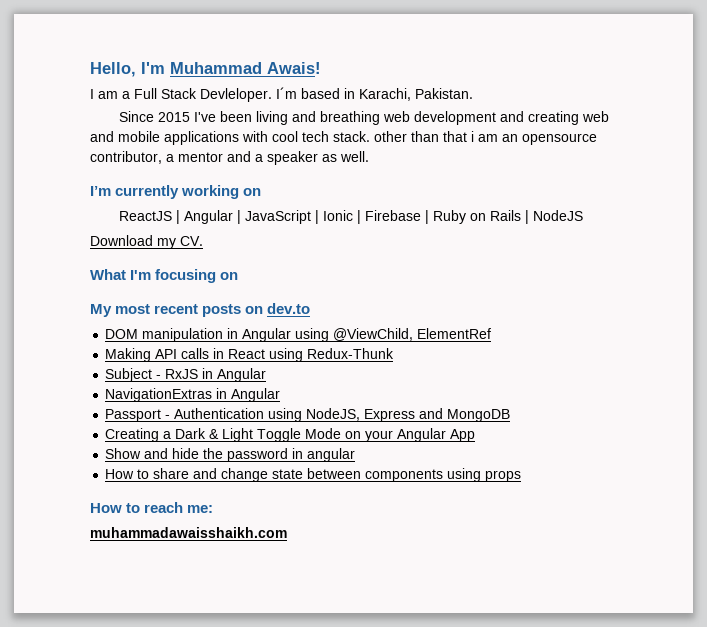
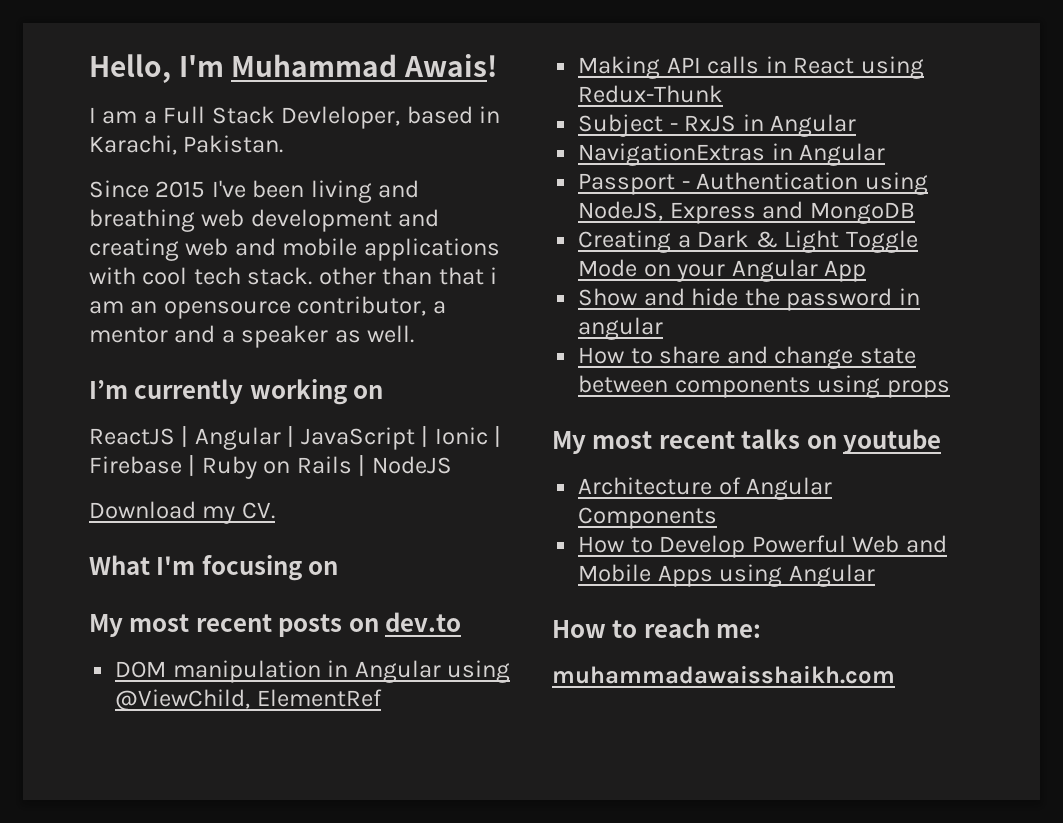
- I am a Full Stack Devleloper. I´m based in Karachi, Pakistan.
+ I am a Full Stack Devleloper, based in Karachi, Pakistan.
+ My most recent talks on youtube
+ Architecture of Angular Components
+ How to Develop Powerful Web and Mobile Apps using Angular

